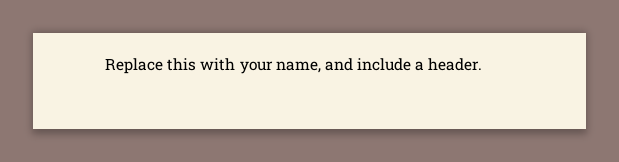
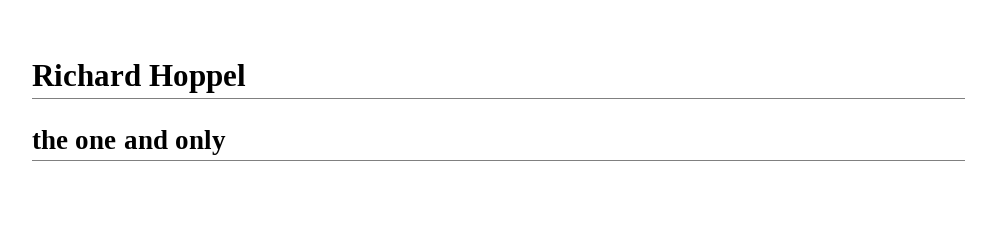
- Replace this with your name, and include a header.
+ Richard Hoppel
+ the one and only

